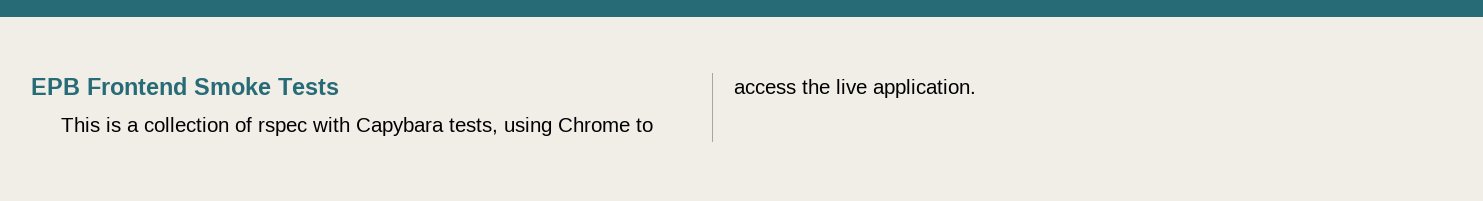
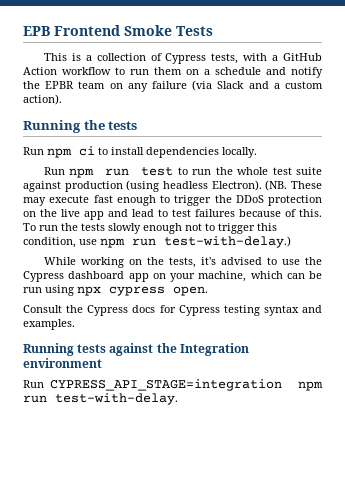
- This is a collection of rspec with Capybara tests, using Chrome to access the live application.
+ This is a collection of Cypress tests, with a GitHub Action workflow to run them on a schedule and notify the EPBR team on any failure (via Slack and a custom action).
+ Running the tests
+ Run npm ci to install dependencies locally.
+ Run npm run test to run the whole test suite against production (using headless Electron). (NB. These may execute fast enough to trigger the DDoS protection on the live app and lead to test failures because of this. To run the tests slowly enough not to trigger this condition, use npm run test-with-delay.)
+ While working on the tests, it's advised to use the Cypress dashboard app on your machine, which can be run using npx cypress open.
+ Consult the Cypress docs for Cypress testing syntax and examples.
+ Running tests against the Integration environment
+ Run CYPRESS_API_STAGE=integration npm run test-with-delay.

